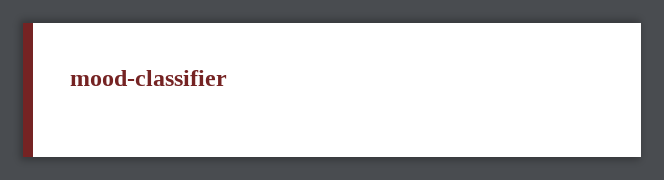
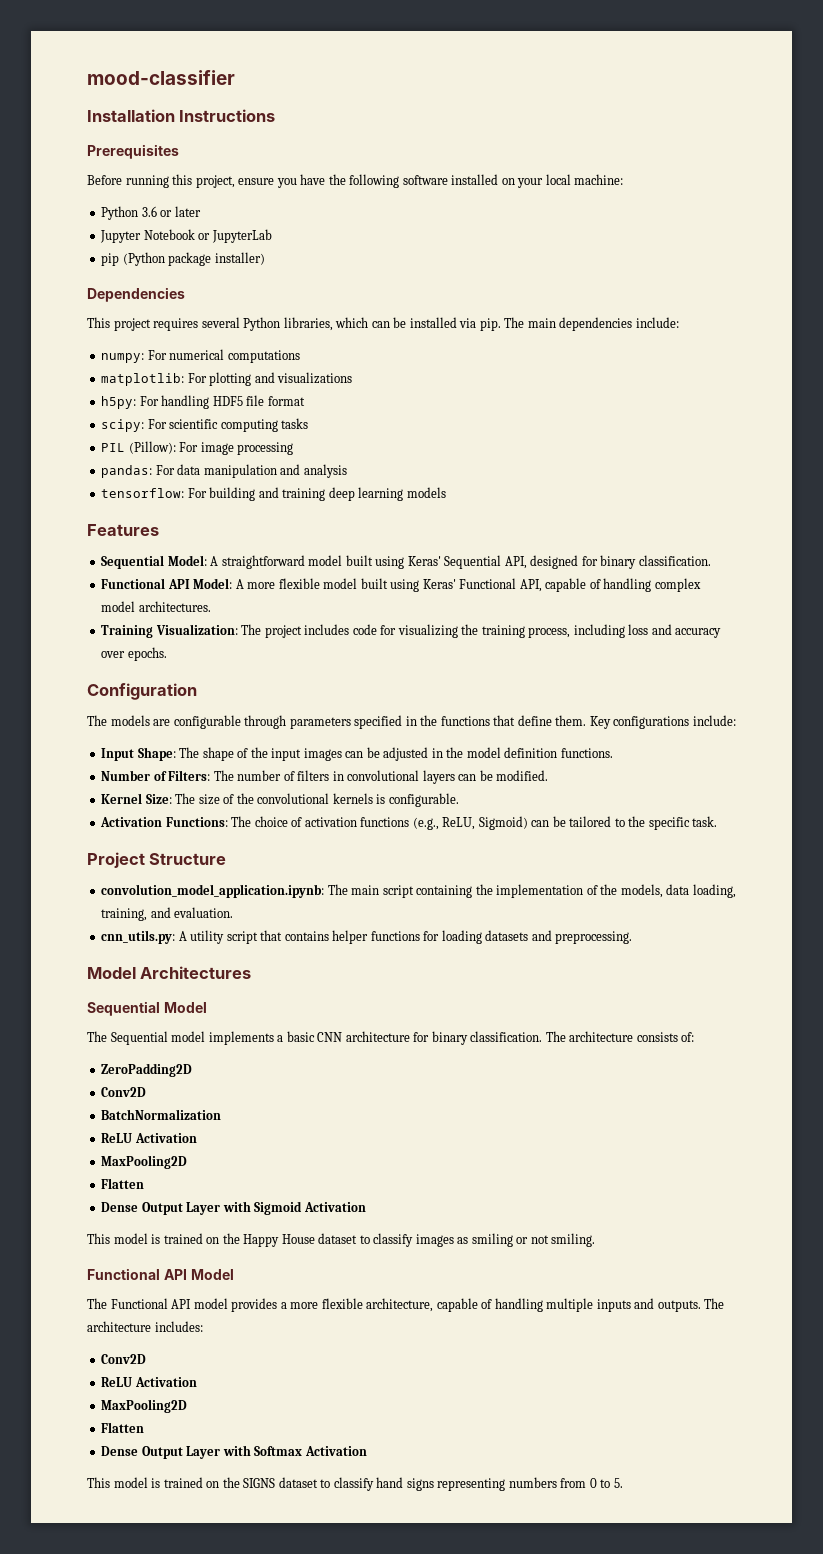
+ Installation Instructions
+ Prerequisites
+ Before running this project, ensure you have the following software installed on your local machine:
+ Python 3.6 or later
+ Jupyter Notebook or JupyterLab
+ pip (Python package installer)
+ Dependencies
+ This project requires several Python libraries, which can be installed via pip. The main dependencies include:
+ numpy: For numerical computations
+ matplotlib: For plotting and visualizations
+ h5py: For handling HDF5 file format
+ scipy: For scientific computing tasks
+ PIL (Pillow): For image processing
+ pandas: For data manipulation and analysis
+ tensorflow: For building and training deep learning models
+ Features
+ Sequential Model: A straightforward model built using Keras' Sequential API, designed for binary classification.
+ Functional API Model: A more flexible model built using Keras' Functional API, capable of handling complex model architectures.
+ Training Visualization: The project includes code for visualizing the training process, including loss and accuracy over epochs.
+ Configuration
+ The models are configurable through parameters specified in the functions that define them. Key configurations include:
+ Input Shape: The shape of the input images can be adjusted in the model definition functions.
+ Number of Filters: The number of filters in convolutional layers can be modified.
+ Kernel Size: The size of the convolutional kernels is configurable.
+ Activation Functions: The choice of activation functions (e.g., ReLU, Sigmoid) can be tailored to the specific task.
+ Project Structure
+ convolution_model_application.ipynb: The main script containing the implementation of the models, data loading, training, and evaluation.
+ cnn_utils.py: A utility script that contains helper functions for loading datasets and preprocessing.
+ Model Architectures
+ Sequential Model
+ The Sequential model implements a basic CNN architecture for binary classification. The architecture consists of:
+ ZeroPadding2D
+ Conv2D
+ BatchNormalization
+ ReLU Activation
+ MaxPooling2D
+ Flatten
+ Dense Output Layer with Sigmoid Activation
+ This model is trained on the Happy House dataset to classify images as smiling or not smiling.
+ Functional API Model
+ The Functional API model provides a more flexible architecture, capable of handling multiple inputs and outputs. The architecture includes:
+ Conv2D
+ ReLU Activation
+ MaxPooling2D
+ Flatten
+ Dense Output Layer with Softmax Activation
+ This model is trained on the SIGNS dataset to classify hand signs representing numbers from 0 to 5.

